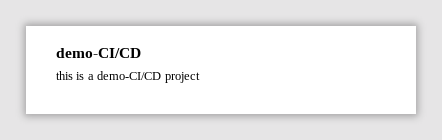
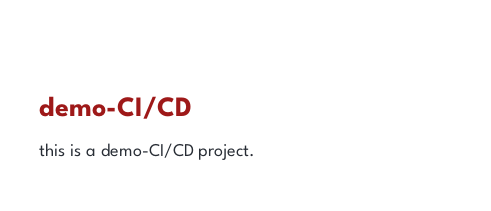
- this is a demo-CI/CD project
+ this is a demo-CI/CD project.

